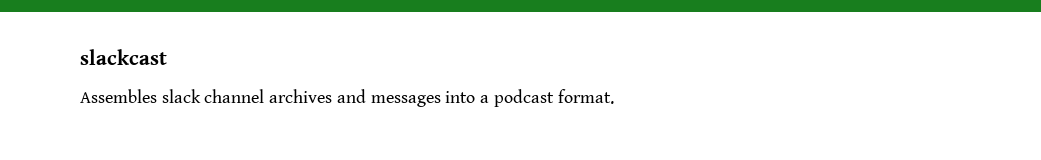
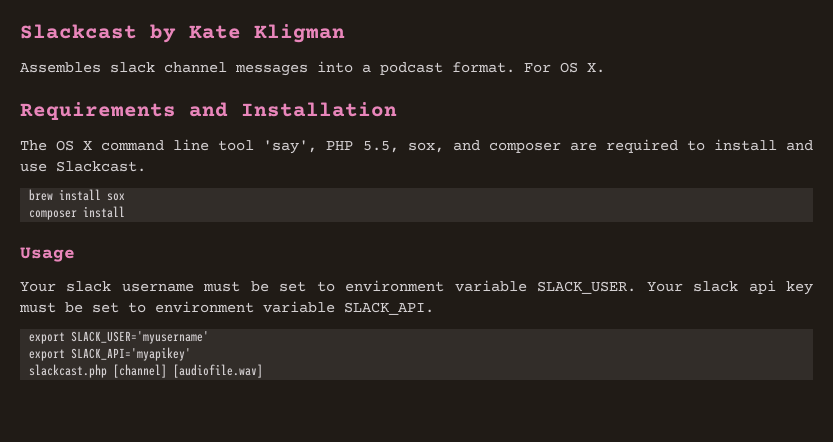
- slackcast
+ Slackcast by Kate Kligman
- Assembles slack channel archives and messages into a podcast format.
+ Assembles slack channel messages into a podcast format.
+ For OS X.
+ Requirements and Installation
+ The OS X command line tool 'say', PHP 5.5, sox, and composer are required to install and use Slackcast.
+ brew install sox
+ composer install
+ Usage
+ Your slack username must be set to environment variable SLACK_USER. Your slack api key must be set to environment variable SLACK_API.
+ export SLACK_USER='myusername'
+ export SLACK_API='myapikey'
+ slackcast.php [channel] [audiofile.wav]

